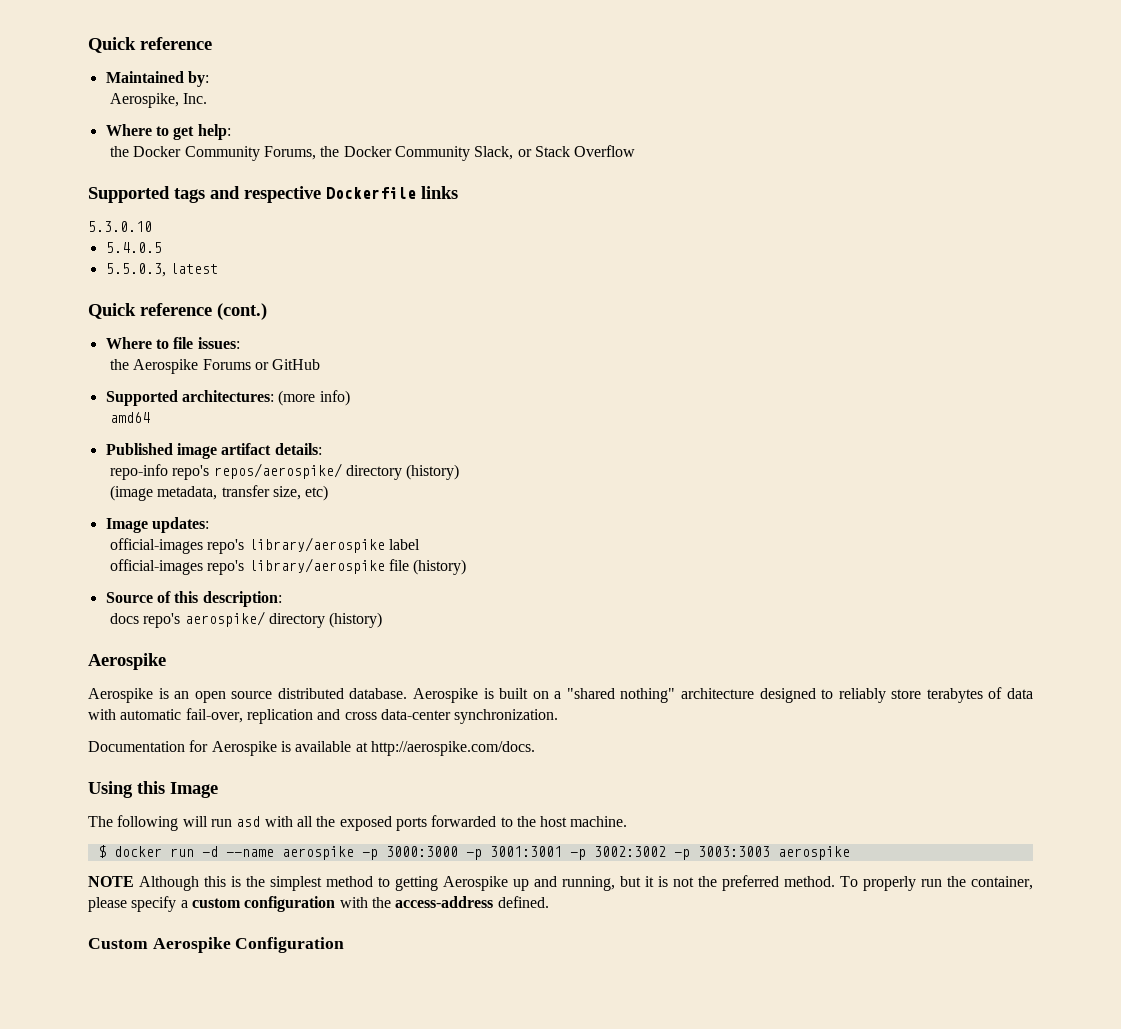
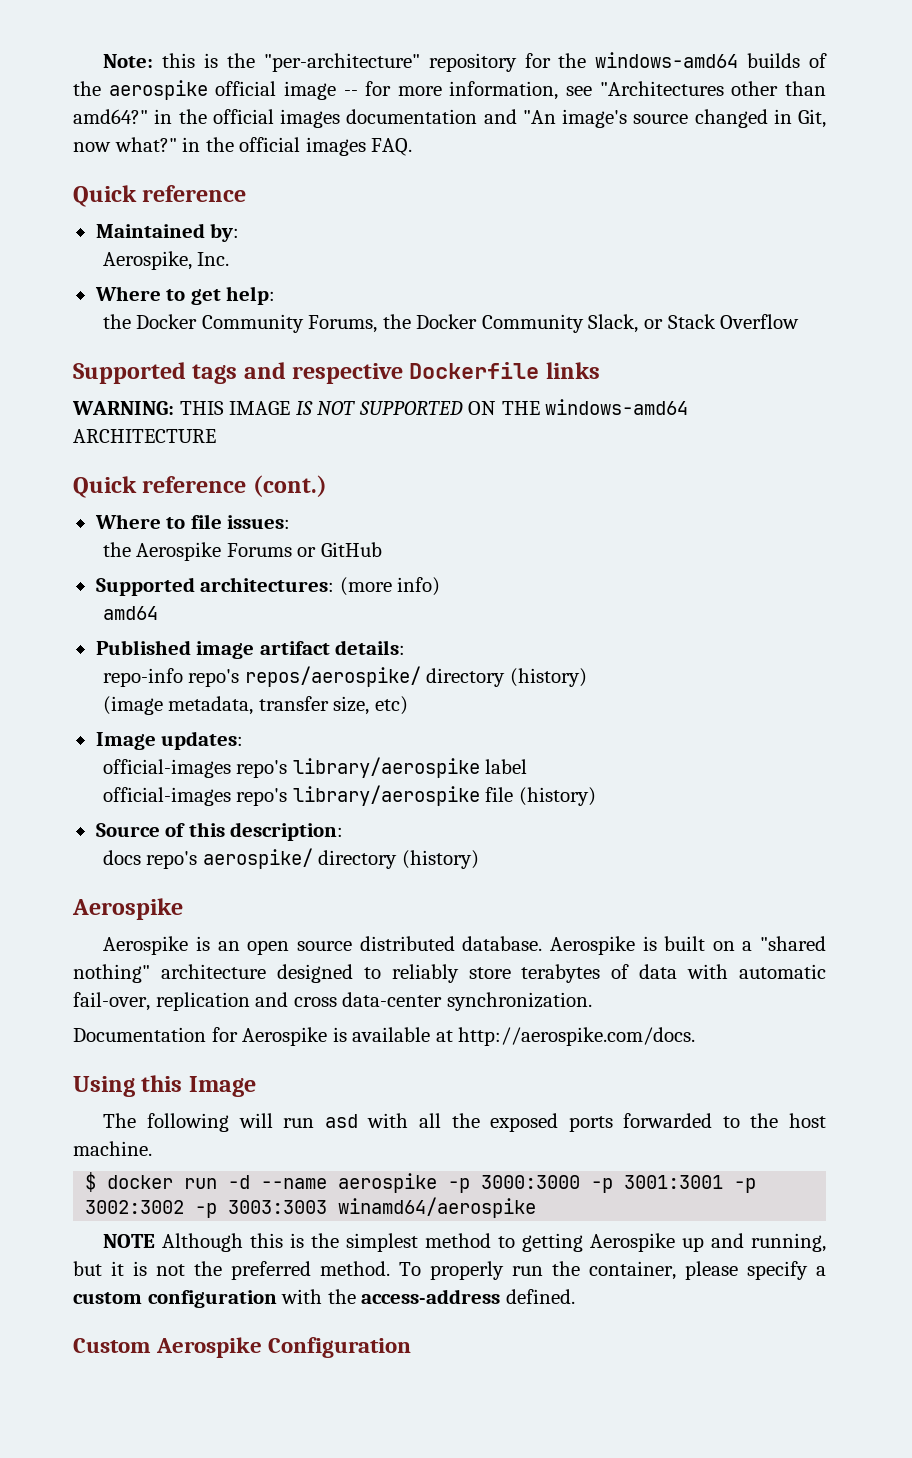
+ Note: this is the "per-architecture" repository for the windows-amd64 builds of the aerospike official image -- for more information, see "Architectures other than amd64?" in the official images documentation and "An image's source changed in Git, now what?" in the official images FAQ.
- 5.3.0.10
- 5.4.0.5
- 5.5.0.3, latest
+ WARNING: THIS IMAGE IS NOT SUPPORTED ON THE windows-amd64 ARCHITECTURE
- $ docker run -d --name aerospike -p 3000:3000 -p 3001:3001 -p 3002:3002 -p 3003:3003 aerospike
+ $ docker run -d --name aerospike -p 3000:3000 -p 3001:3001 -p 3002:3002 -p 3003:3003 winamd64/aerospike

